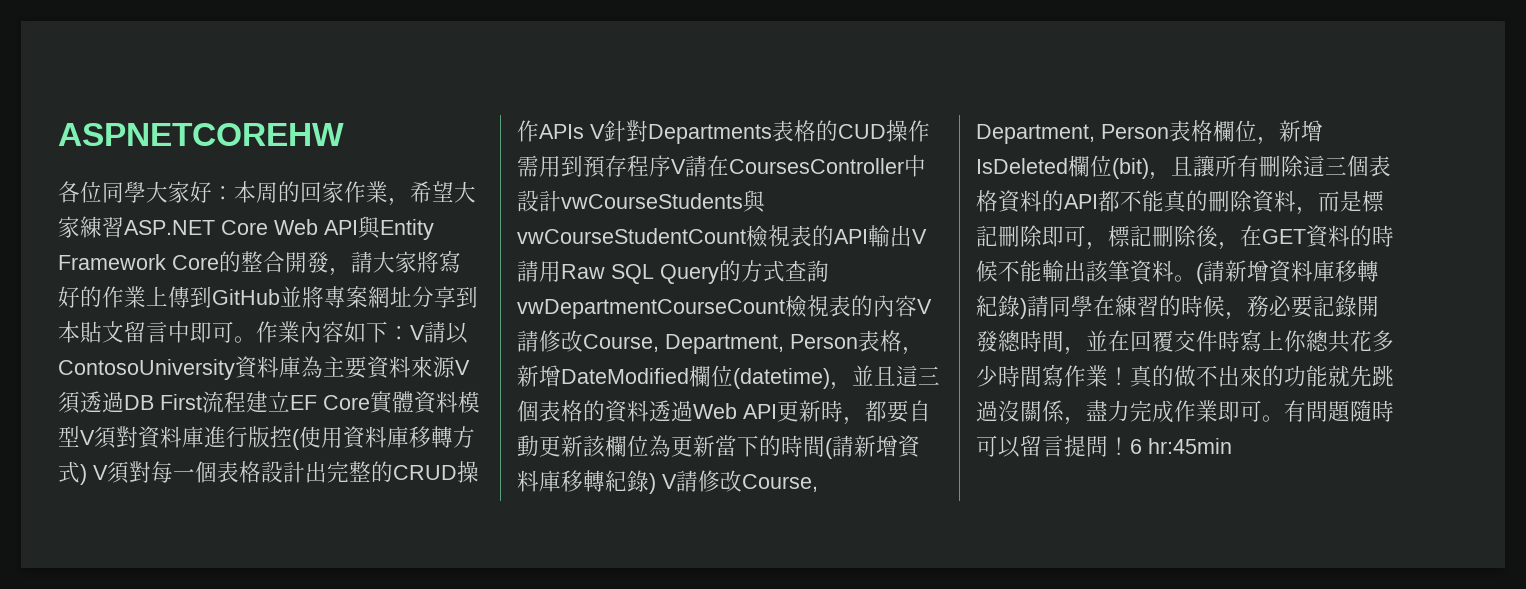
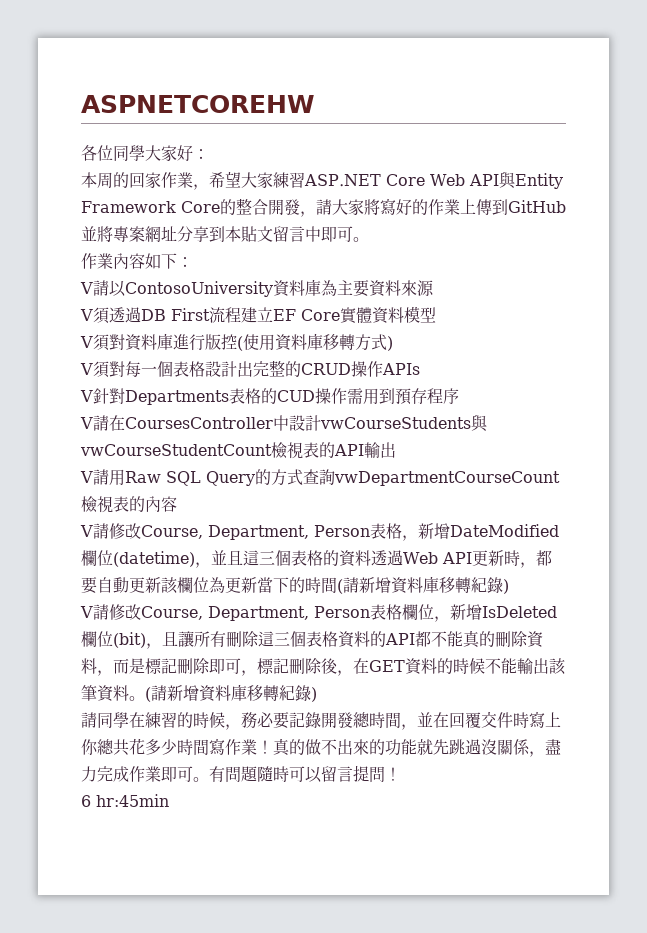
- 各位同學大家好：本周的回家作業，希望大家練習ASP․NET Core Web API與Entity Framework Core的整合開發，請大家將寫好的作業上傳到GitHub並將專案網址分享到本貼文留言中即可。作業內容如下：V請以ContosoUniversity資料庫為主要資料來源V須透過DB First流程建立EF Core實體資料模型V須對資料庫進行版控(使用資料庫移轉方式) V須對每一個表格設計出完整的CRUD操作APIs V針對Departments表格的CUD操作需用到預存程序V請在CoursesController中設計vwCourseStudents與vwCourseStudentCount檢視表的API輸出V請用Raw SQL Query的方式查詢vwDepartmentCourseCount檢視表的內容V請修改Course, Department, Person表格，新增DateModified欄位(datetime)，並且這三個表格的資料透過Web API更新時，都要自動更新該欄位為更新當下的時間(請新增資料庫移轉紀錄) V請修改Course, Department, Person表格欄位，新增IsDeleted欄位(bit)，且讓所有刪除這三個表格資料的API都不能真的刪除資料，而是標記刪除即可，標記刪除後，在GET資料的時候不能輸出該筆資料。(請新增資料庫移轉紀錄)請同學在練習的時候，務必要記錄開發總時間，並在回覆交件時寫上你總共花多少時間寫作業！
+ 各位同學大家好：
+ 本周的回家作業，希望大家練習ASP․NET Core Web API與Entity Framework Core的整合開發，請大家將寫好的作業上傳到GitHub並將專案網址分享到本貼文留言中即可。
+ 作業內容如下：
+ V請以ContosoUniversity資料庫為主要資料來源
+ V須透過DB First流程建立EF Core實體資料模型
+ V須對資料庫進行版控(使用資料庫移轉方式)
+ V須對每一個表格設計出完整的CRUD操作APIs
+ V針對Departments表格的CUD操作需用到預存程序
+ V請在CoursesController中設計vwCourseStudents與vwCourseStudentCount檢視表的API輸出
+ V請用Raw SQL Query的方式查詢vwDepartmentCourseCount檢視表的內容
+ V請修改Course, Department, Person表格，新增DateModified欄位(datetime)，並且這三個表格的資料透過Web API更新時，都要自動更新該欄位為更新當下的時間(請新增資料庫移轉紀錄)
+ V請修改Course, Department, Person表格欄位，新增IsDeleted欄位(bit)，且讓所有刪除這三個表格資料的API都不能真的刪除資料，而是標記刪除即可，標記刪除後，在GET資料的時候不能輸出該筆資料。(請新增資料庫移轉紀錄)
+ 請同學在練習的時候，務必要記錄開發總時間，並在回覆交件時寫上你總共花多少時間寫作業！
- 有問題隨時可以留言提問！6 hr:45min
+ 有問題隨時可以留言提問！
+ 6 hr:45min

